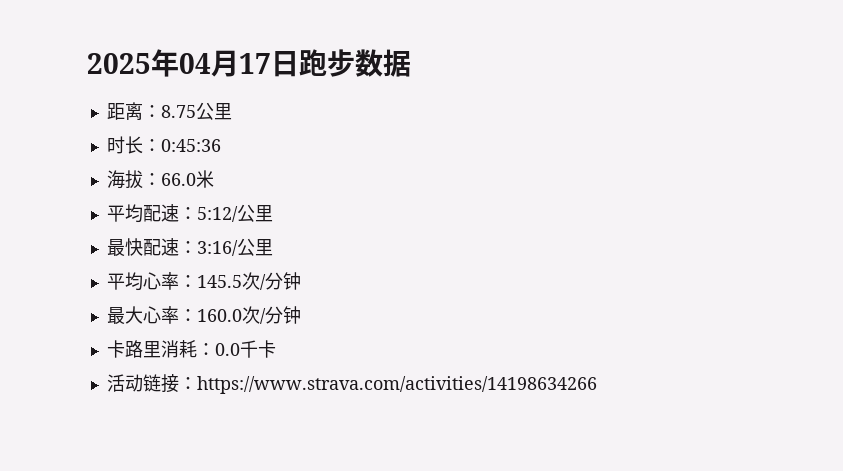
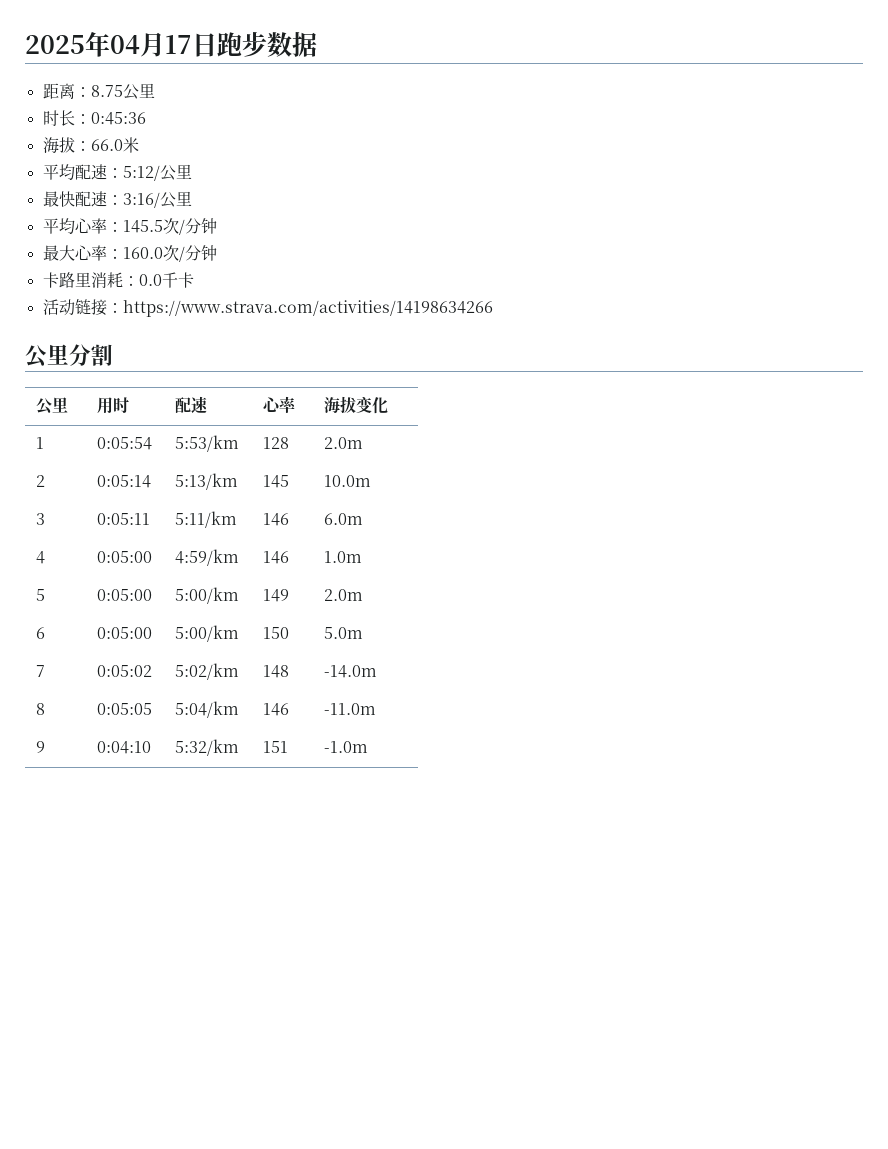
+ 公里分割
+ 公里 | 用时 | 配速 | 心率 | 海拔变化
+ 1 | 0:05:54 | 5:53/km | 128 | 2.0m
+ 2 | 0:05:14 | 5:13/km | 145 | 10.0m
+ 3 | 0:05:11 | 5:11/km | 146 | 6.0m
+ 4 | 0:05:00 | 4:59/km | 146 | 1.0m
+ 5 | 0:05:00 | 5:00/km | 149 | 2.0m
+ 6 | 0:05:00 | 5:00/km | 150 | 5.0m
+ 7 | 0:05:02 | 5:02/km | 148 | -14.0m
+ 8 | 0:05:05 | 5:04/km | 146 | -11.0m
+ 9 | 0:04:10 | 5:32/km | 151 | -1.0m

